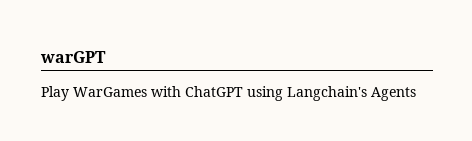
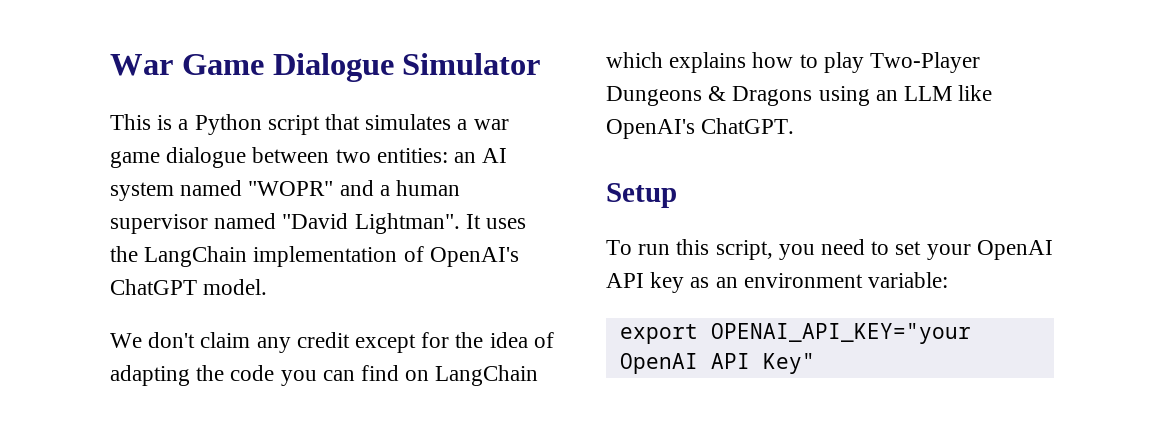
- warGPT
- Play WarGames with ChatGPT using Langchain's Agents
+ War Game Dialogue Simulator
+ This is a Python script that simulates a war game dialogue between two entities: an AI system named "WOPR" and a human supervisor named "David Lightman". It uses the LangChain implementation of OpenAI's ChatGPT model.
+ We don't claim any credit except for the idea of adapting the code you can find on LangChain which explains how to play Two-Player Dungeons & Dragons using an LLM like OpenAI's ChatGPT.
+ Setup
+ To run this script, you need to set your OpenAI API key as an environment variable:
+ export OPENAI_API_KEY="your OpenAI API Key"

